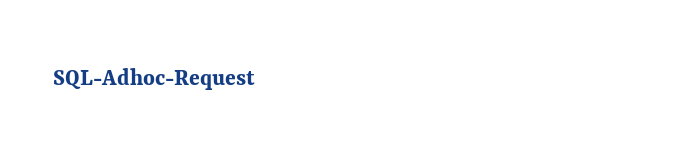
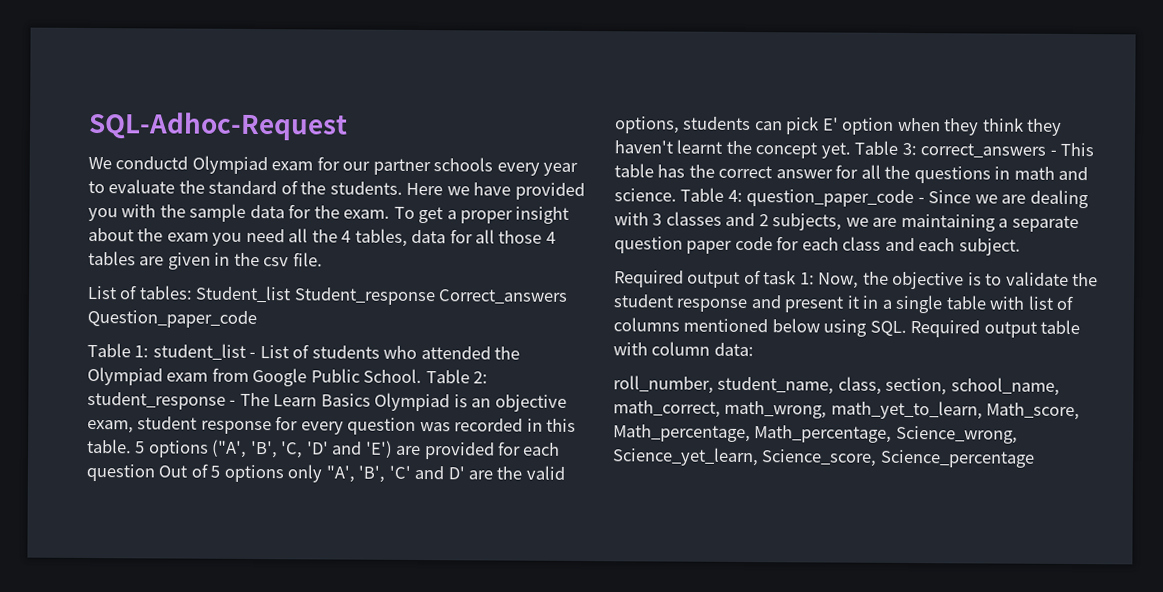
+ We conductd Olympiad exam for our partner schools every year to evaluate the standard of the students. Here we have provided you with the sample data for the exam. To get a proper insight about the exam you need all the 4 tables, data for all those 4 tables are given in the csv file.
+ List of tables: Student_list Student_response Correct_answers Question_paper_code
+ Table 1: student_list - List of students who attended the Olympiad exam from Google Public School. Table 2: student_response - The Learn Basics Olympiad is an objective exam, student response for every question was recorded in this table. 5 options ("A', 'B', 'C, 'D' and 'E') are provided for each question Out of 5 options only "A', 'B', 'C' and D' are the valid options, students can pick E' option when they think they haven't learnt the concept yet. Table 3: correct_answers - This table has the correct answer for all the questions in math and science. Table 4: question_paper_code - Since we are dealing with 3 classes and 2 subjects, we are maintaining a separate question paper code for each class and each subject.
+ Required output of task 1: Now, the objective is to validate the student response and present it in a single table with list of columns mentioned below using SQL. Required output table with column data:
+ roll_number, student_name, class, section, school_name, math_correct, math_wrong, math_yet_to_learn, Math_score, Math_percentage, Math_percentage, Science_wrong, Science_yet_learn, Science_score, Science_percentage

